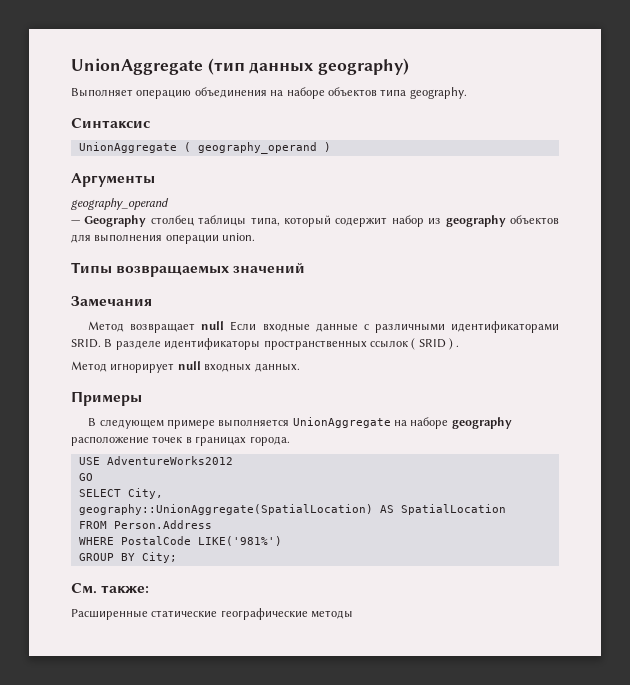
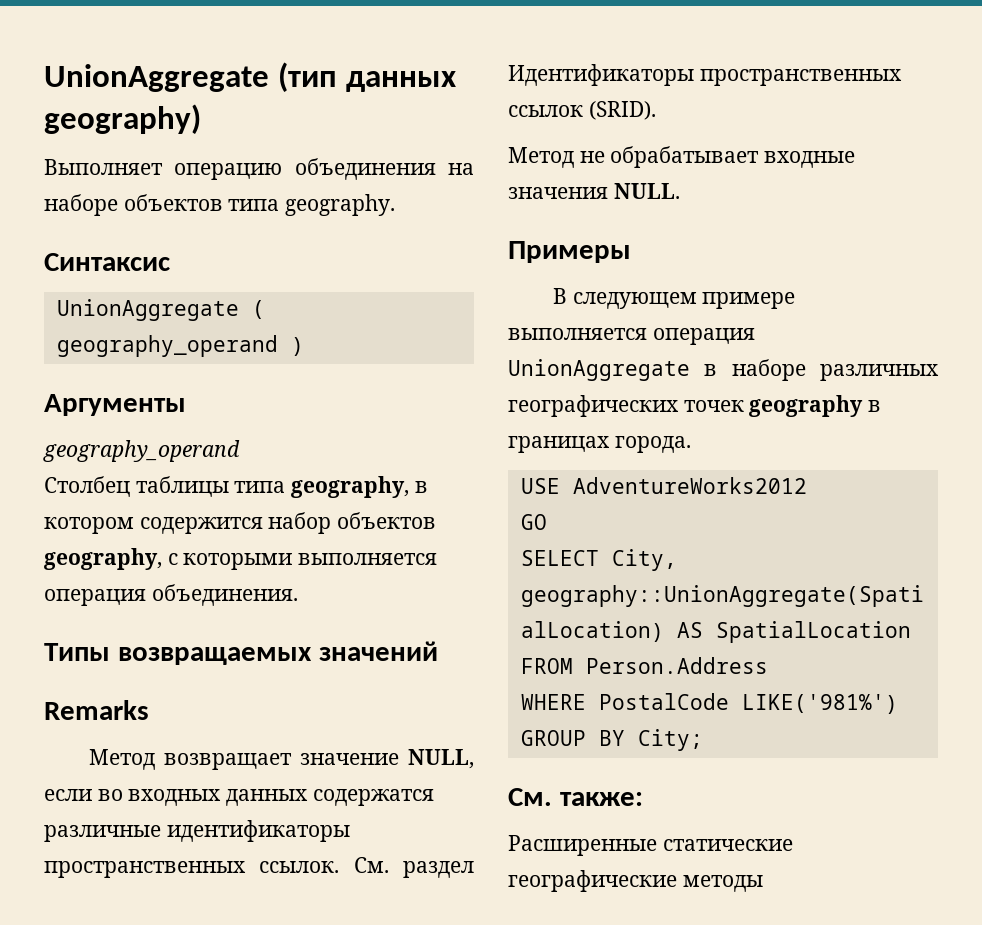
- — Geography столбец таблицы типа, который содержит набор из geography объектов для выполнения операции union.
+ Столбец таблицы типа geography, в котором содержится набор объектов geography, с которыми выполняется операция объединения.
- Замечания
+ Remarks
- Метод возвращает null Если входные данные с различными идентификаторами SRID. В разделе идентификаторы пространственных ссылок ( SRID ) .
- Метод игнорирует null входных данных.
+ Метод возвращает значение NULL, если во входных данных содержатся различные идентификаторы пространственных ссылок. См. раздел Идентификаторы пространственных ссылок (SRID).
+ Метод не обрабатывает входные значения NULL.
- В следующем примере выполняется UnionAggregate на наборе geography расположение точек в границах города.
+ В следующем примере выполняется операция UnionAggregate в наборе различных географических точек geography в границах города.

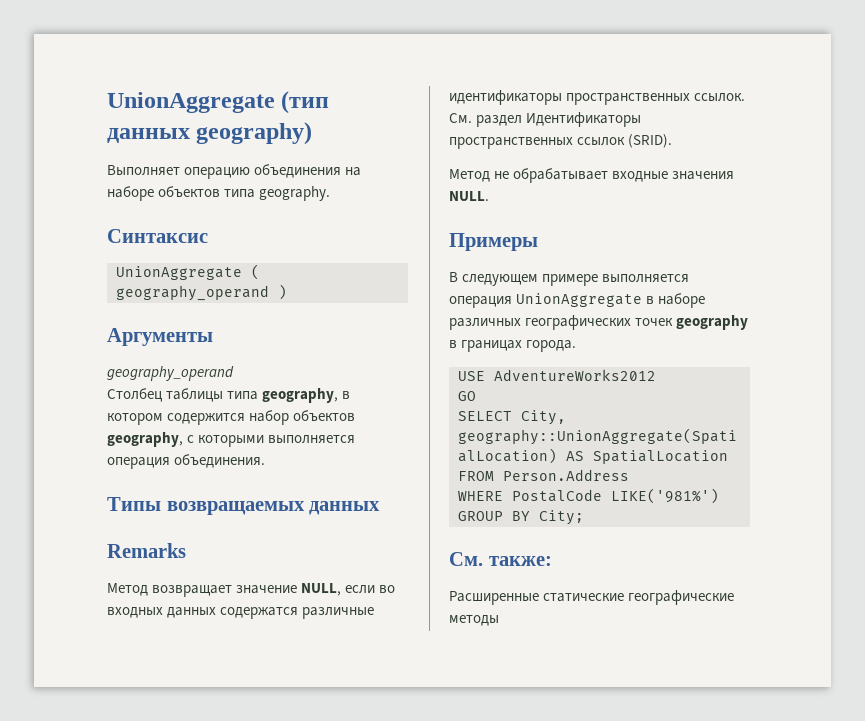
- Типы возвращаемых значений
+ Типы возвращаемых данных

